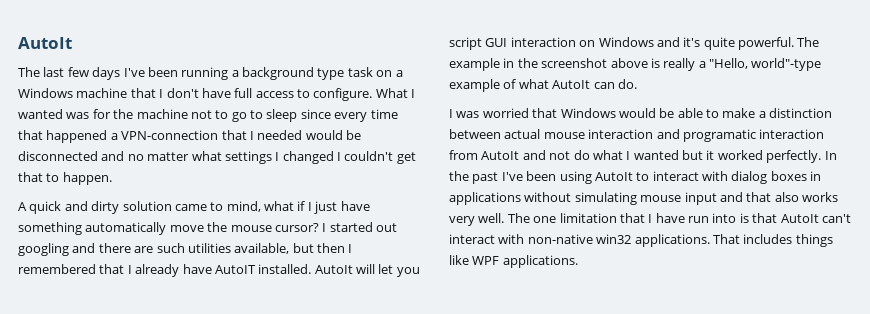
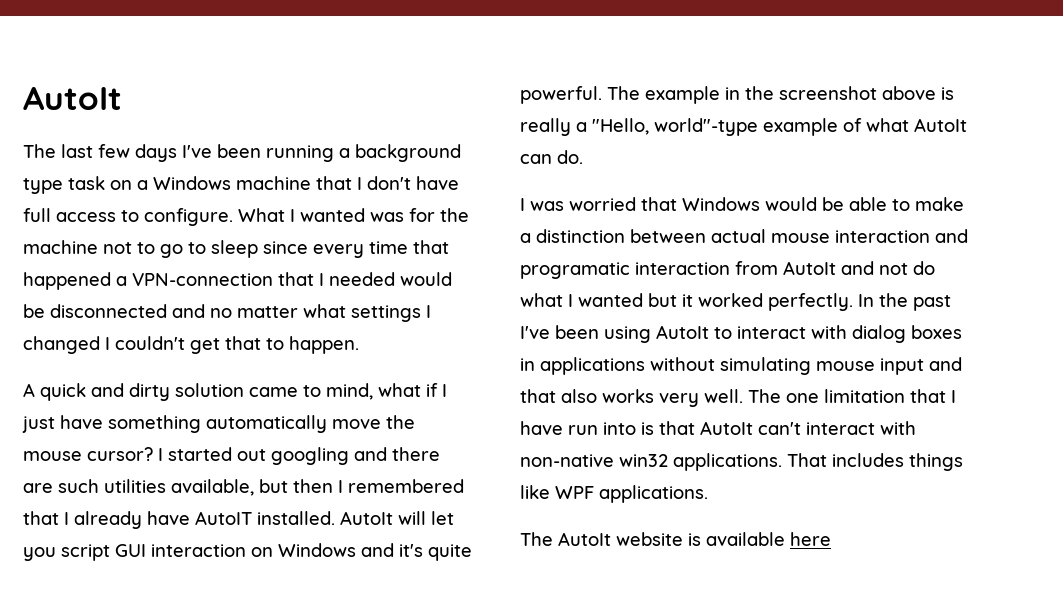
+ The AutoIt website is available here

